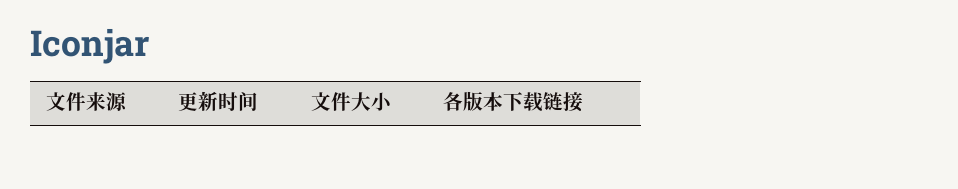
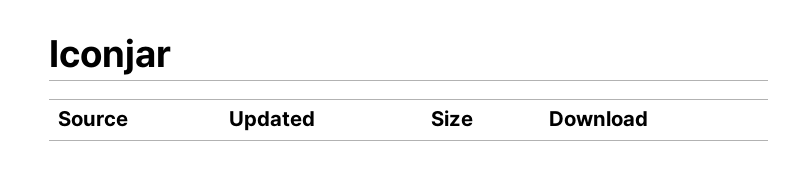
- 文件来源 | 更新时间 | 文件大小 | 各版本下载链接
+ Source | Updated | Size | Download

